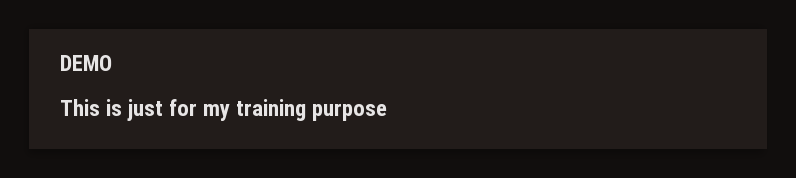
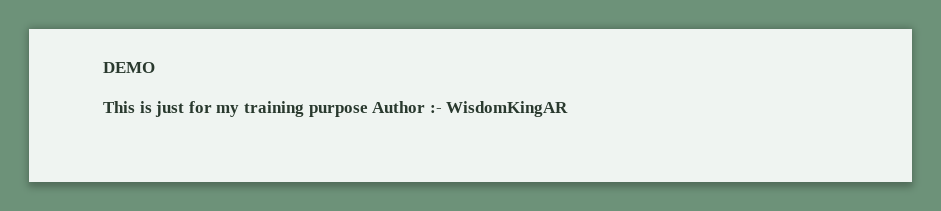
- This is just for my training purpose
+ This is just for my training purpose Author :- WisdomKingAR

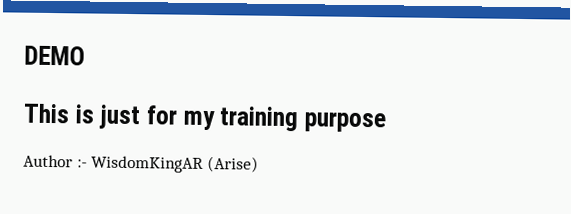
- This is just for my training purpose Author :- WisdomKingAR
+ This is just for my training purpose
+ Author :- WisdomKingAR (Arise)

